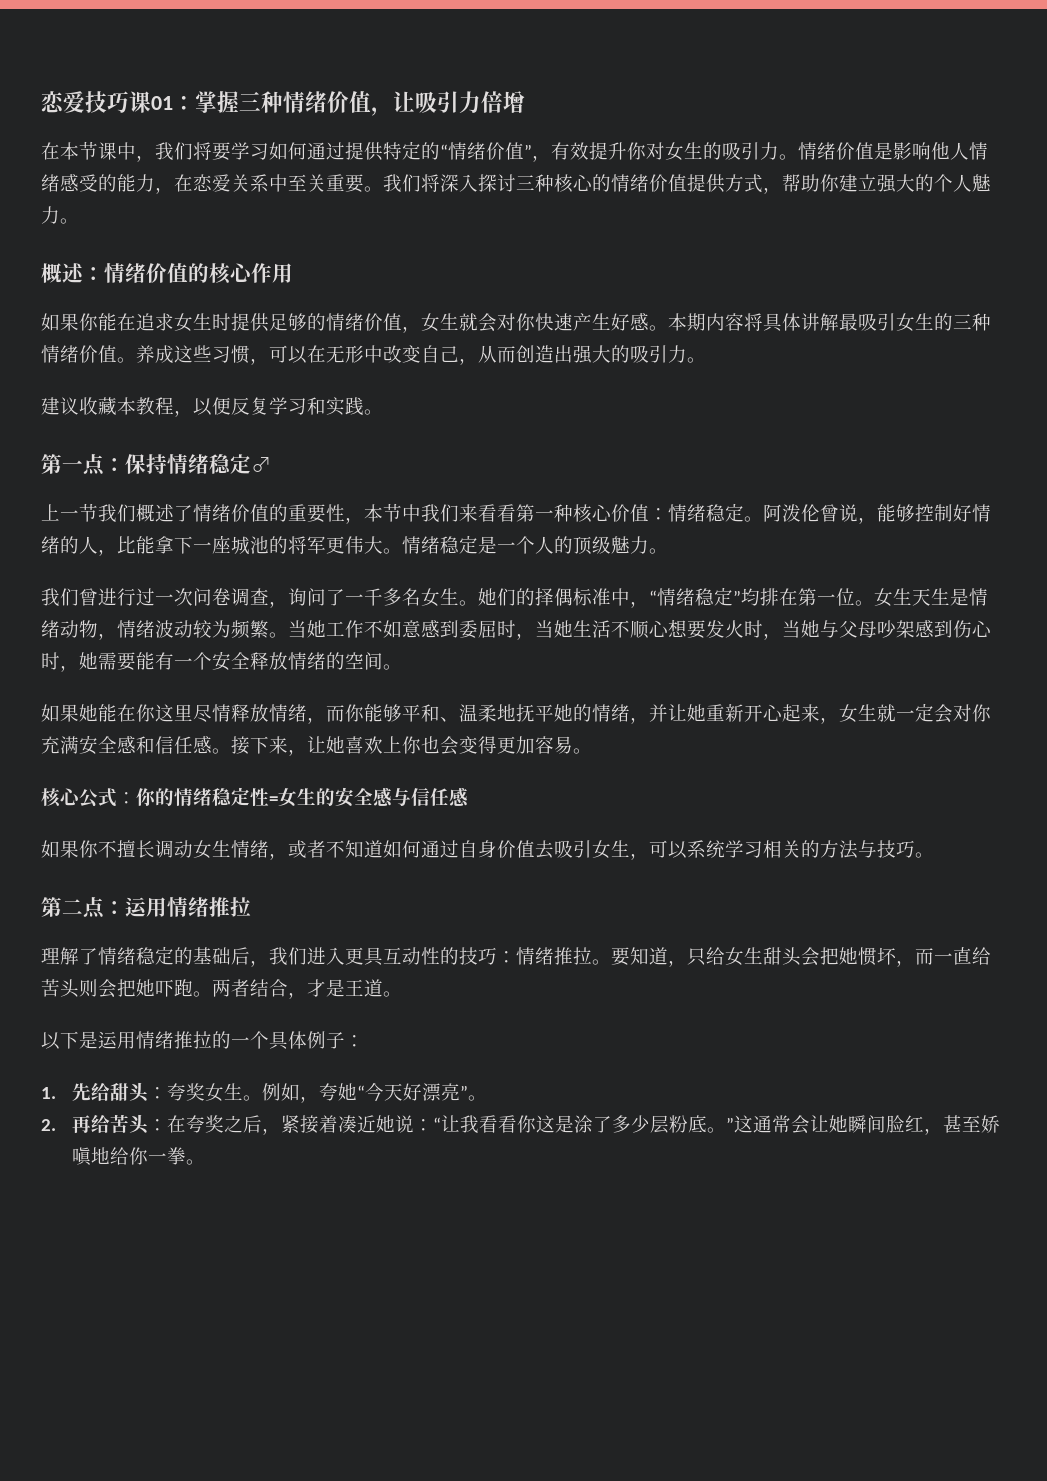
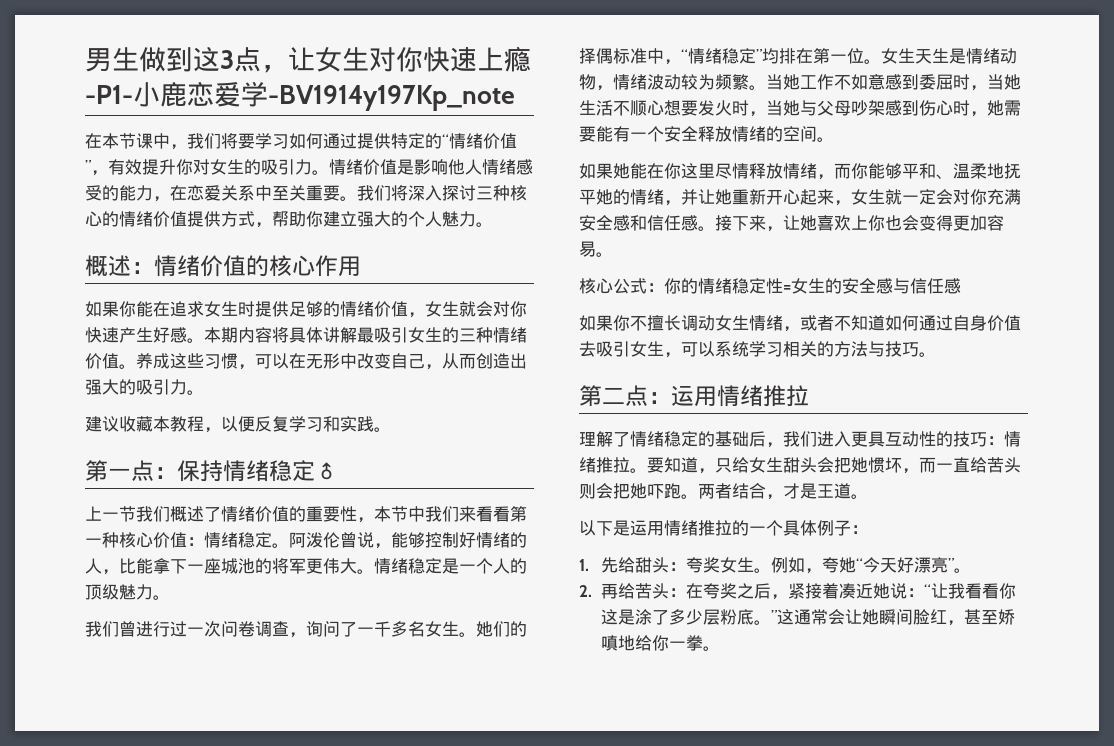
- 恋爱技巧课01：掌握三种情绪价值，让吸引力倍增
+ 男生做到这3点，让女生对你快速上瘾-P1-小鹿恋爱学-BV1914y197Kp_note

